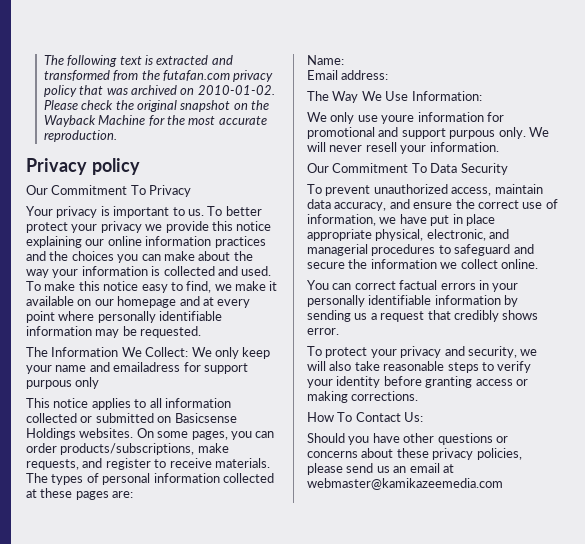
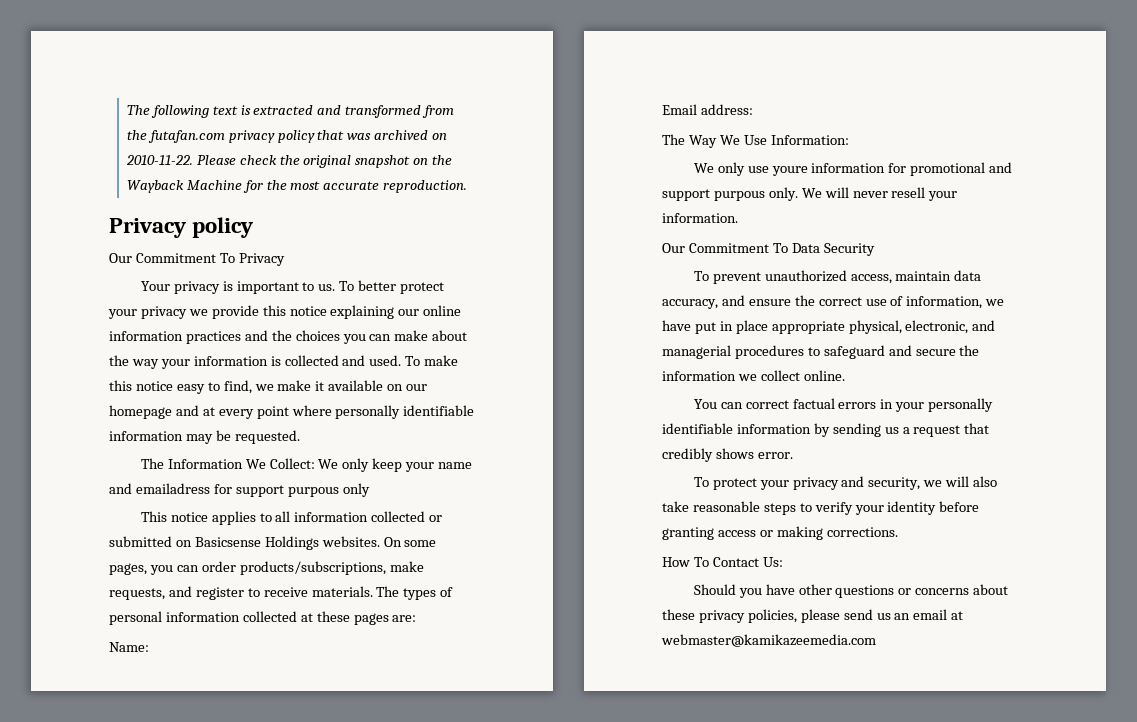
- The following text is extracted and transformed from the futafan.com privacy policy that was archived on 2010-01-02.
+ The following text is extracted and transformed from the futafan.com privacy policy that was archived on 2010-11-22.

